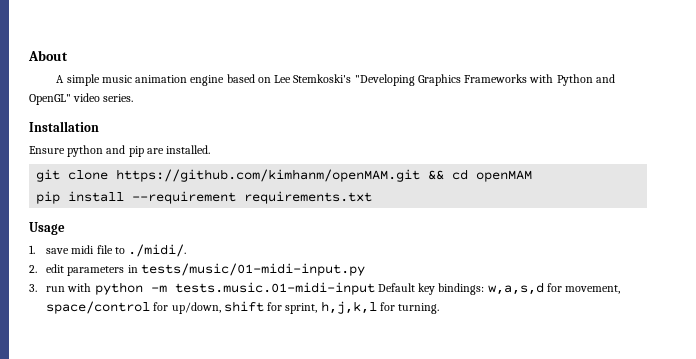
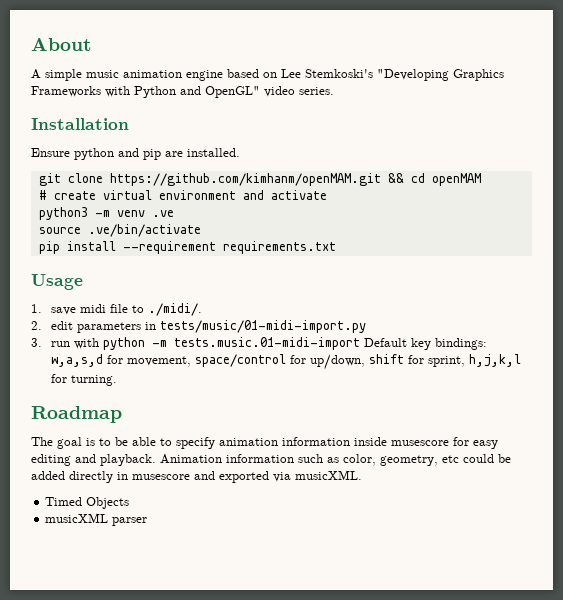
+ # create virtual environment and activate
+ python3 -m venv .ve
+ source .ve/bin/activate
- 2. edit parameters in tests/music/01-midi-input.py
+ 2. edit parameters in tests/music/01-midi-import.py
- 3. run with python -m tests.music.01-midi-input Default key bindings: w,a,s,d for movement, space/control for up/down, shift for sprint, h,j,k,l for turning.
+ 3. run with python -m tests.music.01-midi-import Default key bindings: w,a,s,d for movement, space/control for up/down, shift for sprint, h,j,k,l for turning.
+ Roadmap
+ The goal is to be able to specify animation information inside musescore for easy editing and playback. Animation information such as color, geometry, etc could be added directly in musescore and exported via musicXML.
+ Timed Objects
+ musicXML parser

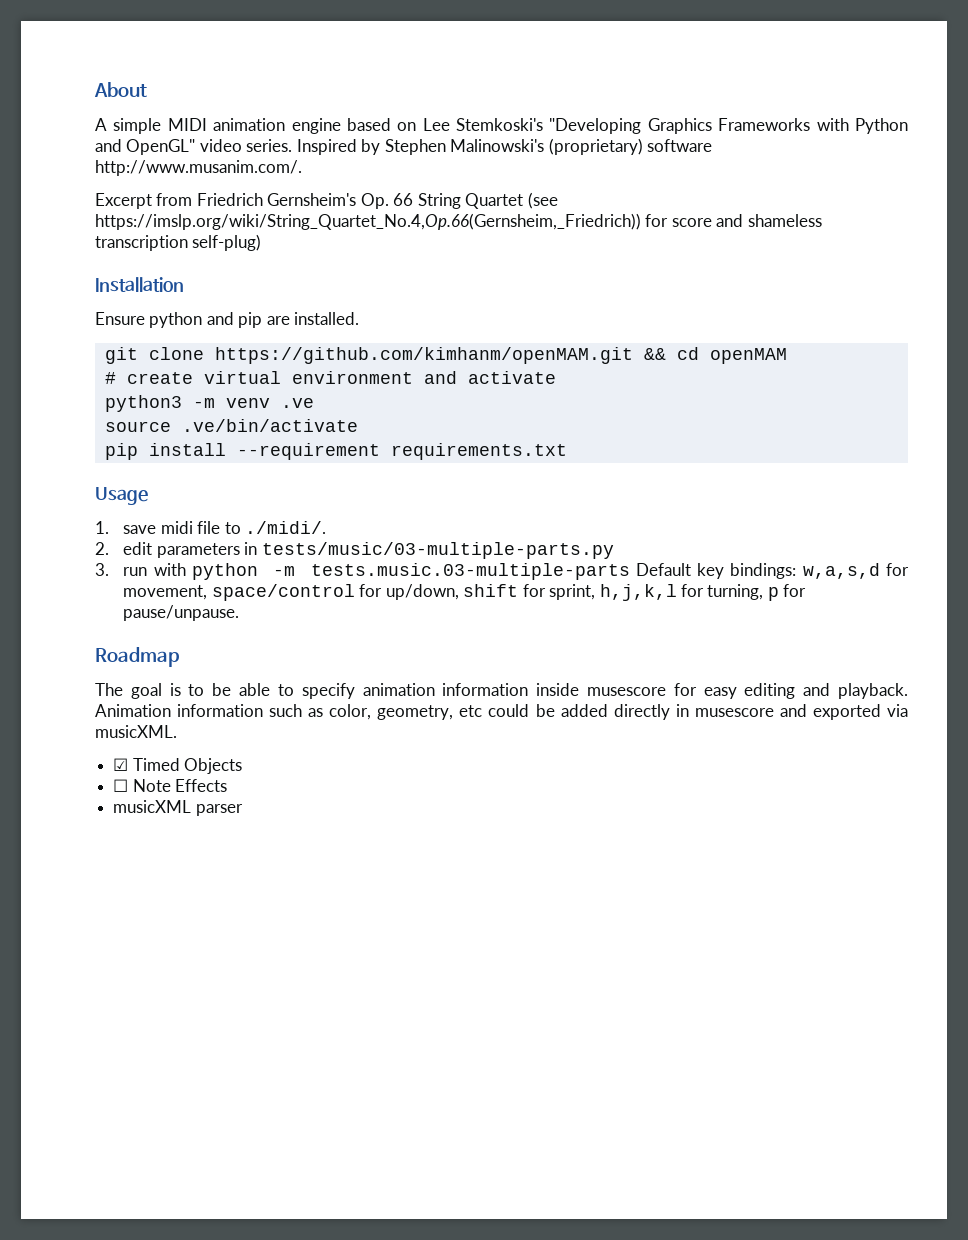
- A simple music animation engine based on Lee Stemkoski's "Developing Graphics Frameworks with Python and OpenGL" video series.
+ A simple MIDI animation engine based on Lee Stemkoski's "Developing Graphics Frameworks with Python and OpenGL" video series. Inspired by Stephen Malinowski's (proprietary) software http://www.musanim.com/.
+ Excerpt from Friedrich Gernsheim's Op. 66 String Quartet (see https://imslp.org/wiki/String_Quartet_No.4,Op.66(Gernsheim,_Friedrich)) for score and shameless transcription self-plug)
- 2. edit parameters in tests/music/01-midi-import.py
+ 2. edit parameters in tests/music/03-multiple-parts.py
- 3. run with python -m tests.music.01-midi-import Default key bindings: w,a,s,d for movement, space/control for up/down, shift for sprint, h,j,k,l for turning.
+ 3. run with python -m tests.music.03-multiple-parts Default key bindings: w,a,s,d for movement, space/control for up/down, shift for sprint, h,j,k,l for turning, p for pause/unpause.
- Timed Objects
+ ☑ Timed Objects
+ ☐ Note Effects

